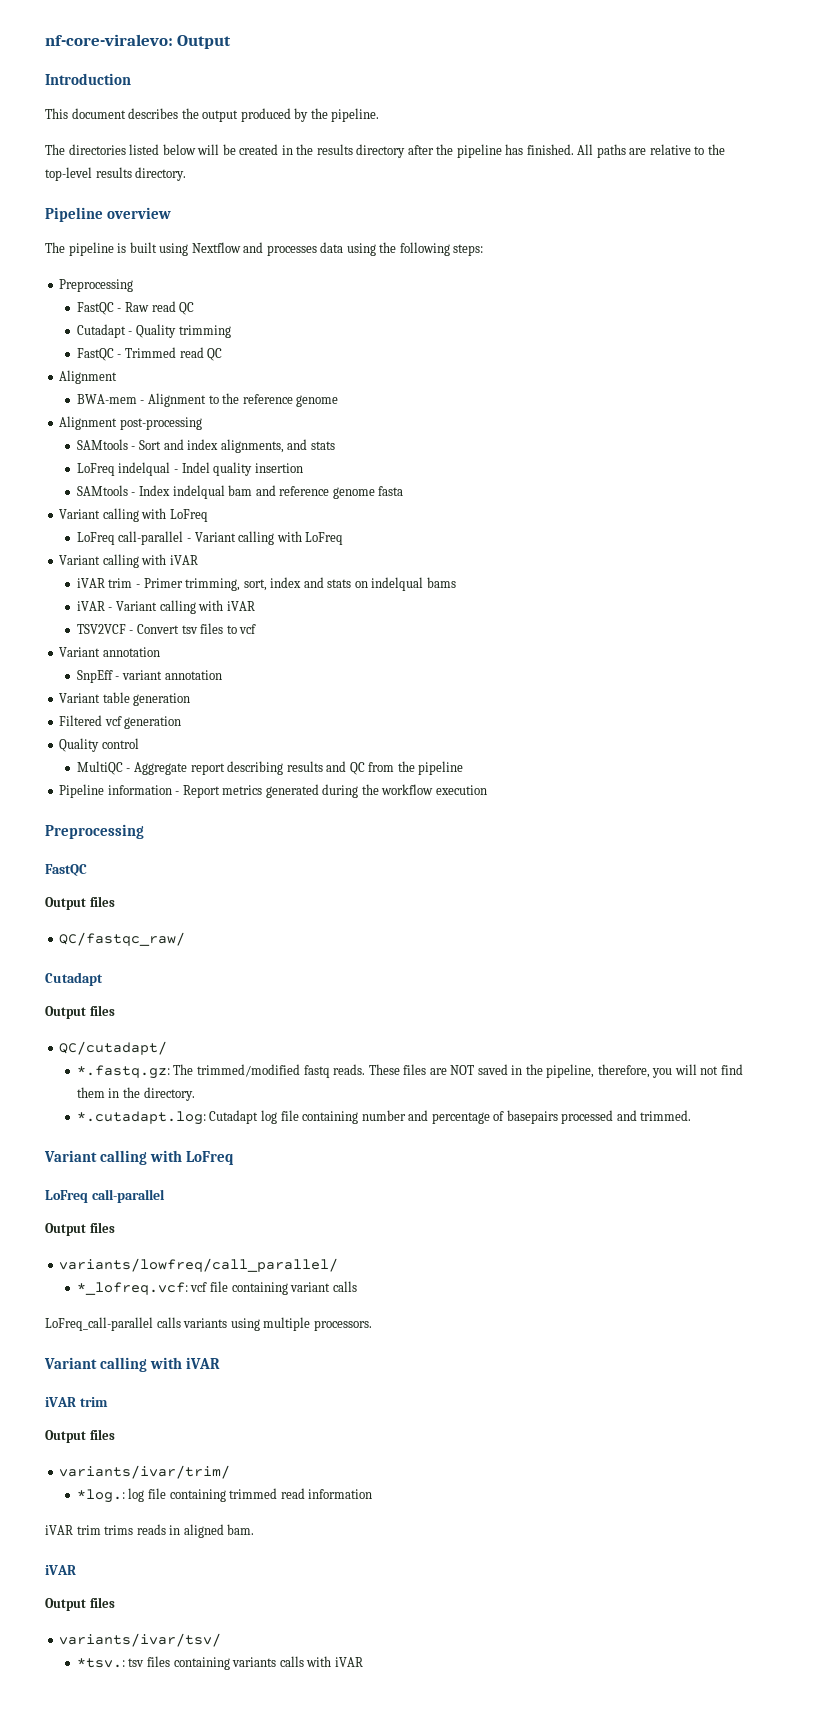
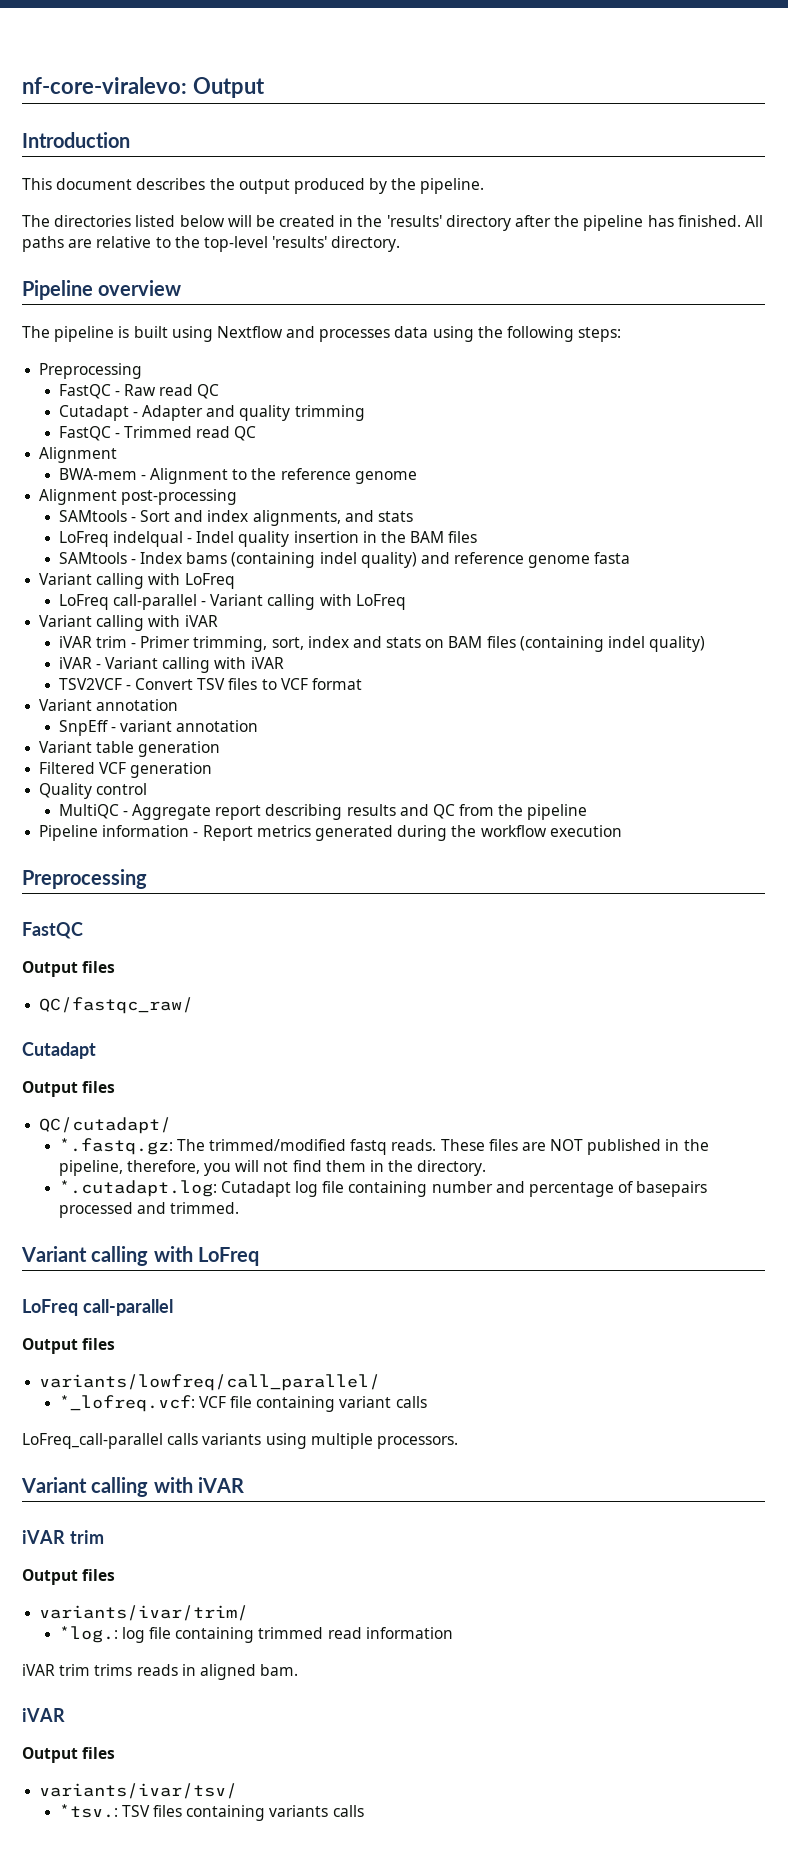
- The directories listed below will be created in the results directory after the pipeline has finished.
+ The directories listed below will be created in the 'results' directory after the pipeline has finished.
- All paths are relative to the top-level results directory.
+ All paths are relative to the top-level 'results' directory.
- Cutadapt - Quality trimming
+ Cutadapt - Adapter and quality trimming
- LoFreq indelqual - Indel quality insertion
+ LoFreq indelqual - Indel quality insertion in the BAM files
- SAMtools - Index indelqual bam and reference genome fasta
+ SAMtools - Index bams (containing indel quality) and reference genome fasta
- iVAR trim - Primer trimming, sort, index and stats on indelqual bams
+ iVAR trim - Primer trimming, sort, index and stats on BAM files (containing indel quality)
- TSV2VCF - Convert tsv files to vcf
+ TSV2VCF - Convert TSV files to VCF format
- Filtered vcf generation
+ Filtered VCF generation
- These files are NOT saved in the pipeline, therefore, you will not find them in the directory.
+ These files are NOT published in the pipeline, therefore, you will not find them in the directory.
- *_lofreq.vcf: vcf file containing variant calls
+ *_lofreq.vcf: VCF file containing variant calls
- *tsv.: tsv files containing variants calls with iVAR
+ *tsv.: TSV files containing variants calls

